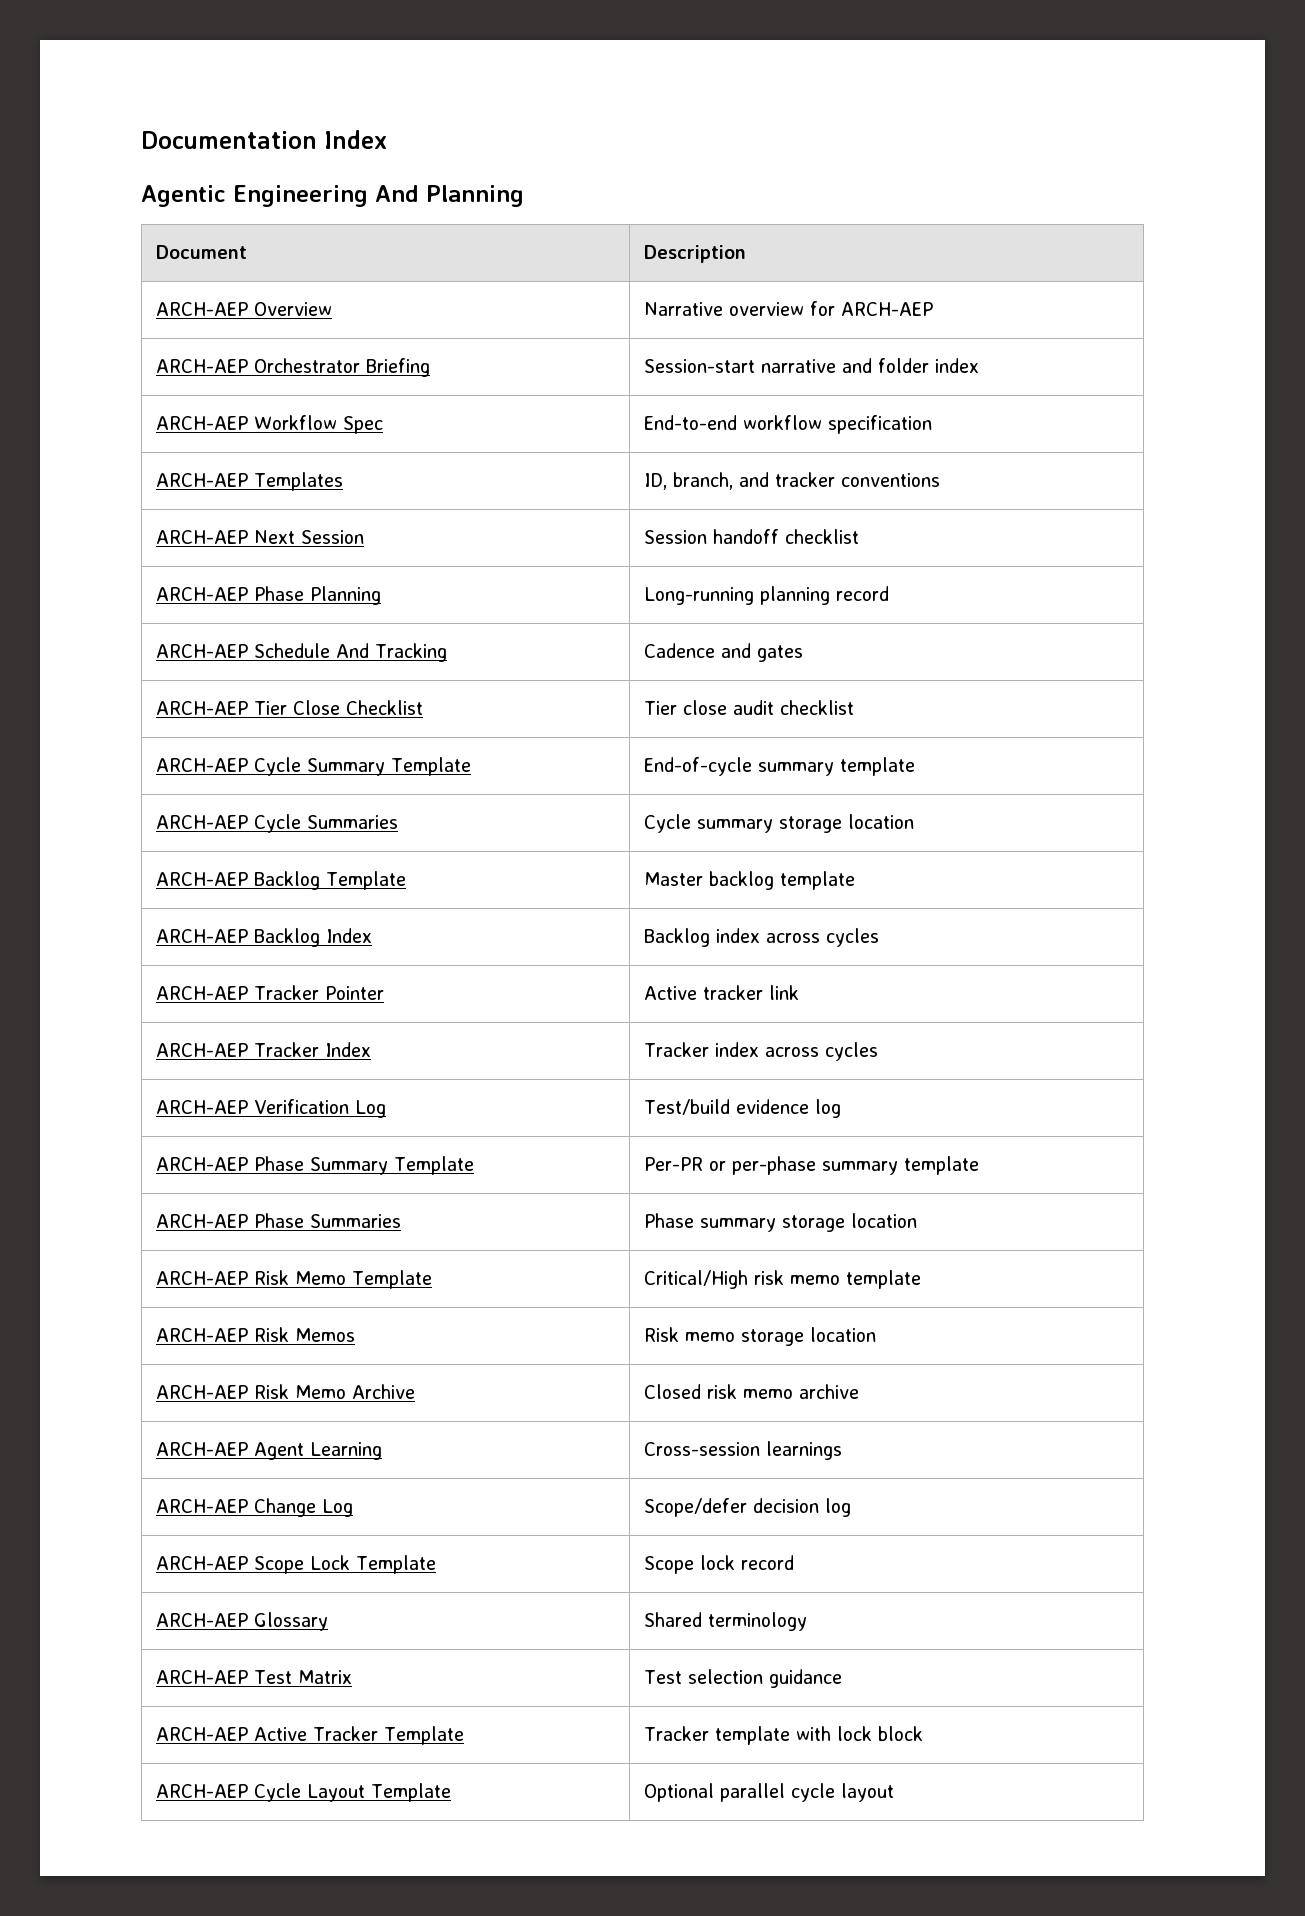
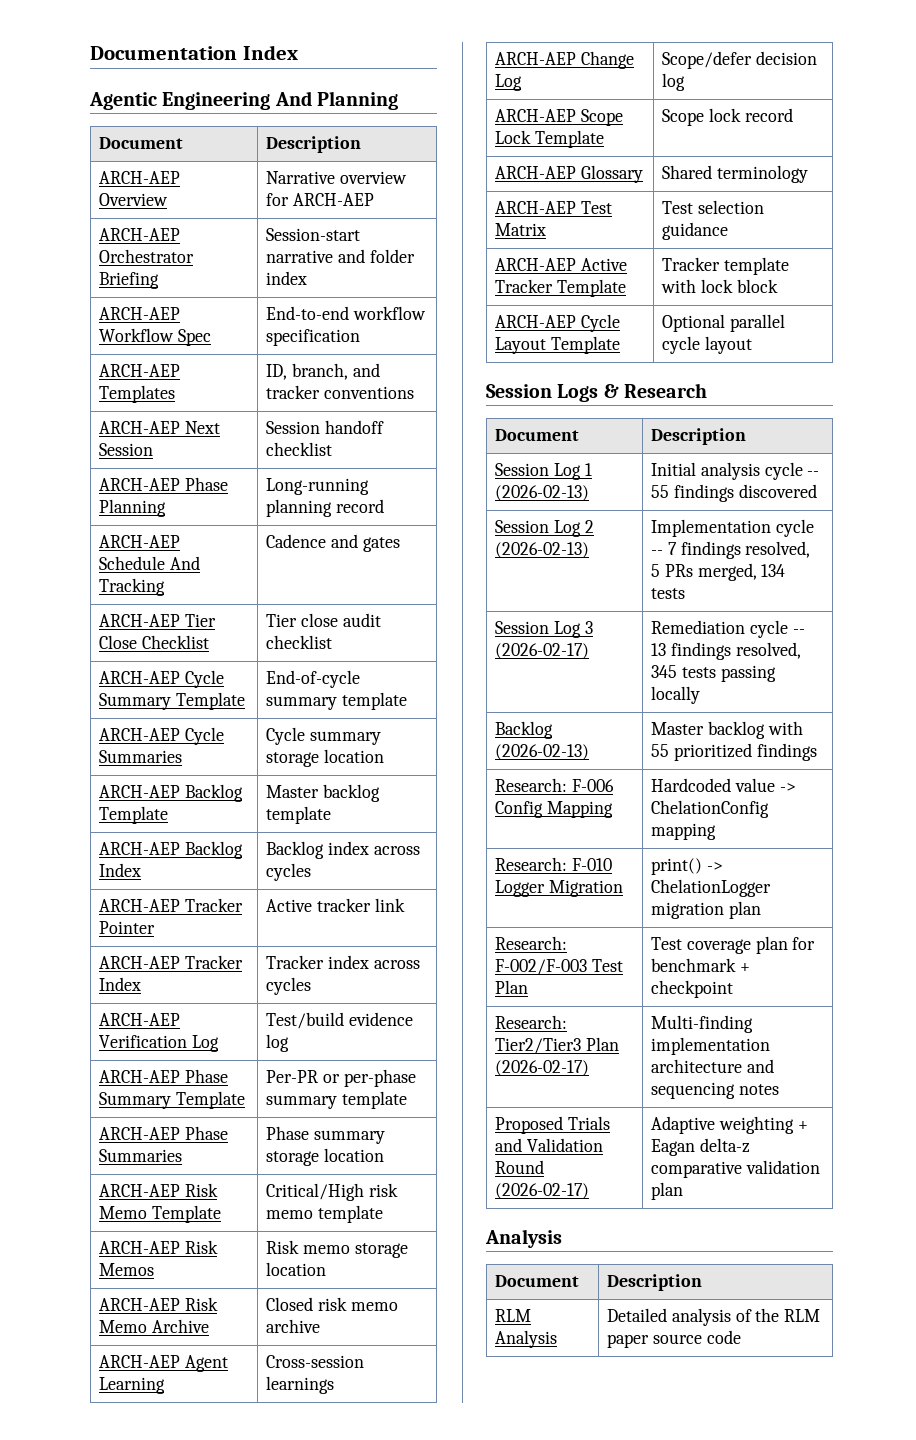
+ Session Logs & Research
+ Document | Description
+ Session Log 1 (2026-02-13) | Initial analysis cycle -- 55 findings discovered
+ Session Log 2 (2026-02-13) | Implementation cycle -- 7 findings resolved, 5 PRs merged, 134 tests
+ Session Log 3 (2026-02-17) | Remediation cycle -- 13 findings resolved, 345 tests passing locally
+ Backlog (2026-02-13) | Master backlog with 55 prioritized findings
+ Research: F-006 Config Mapping | Hardcoded value -> ChelationConfig mapping
+ Research: F-010 Logger Migration | print() -> ChelationLogger migration plan
+ Research: F-002/F-003 Test Plan | Test coverage plan for benchmark + checkpoint
+ Research: Tier2/Tier3 Plan (2026-02-17) | Multi-finding implementation architecture and sequencing notes
+ Proposed Trials and Validation Round (2026-02-17) | Adaptive weighting + Eagan delta-z comparative validation plan
+ Analysis
+ Document | Description
+ RLM Analysis | Detailed analysis of the RLM paper source code

